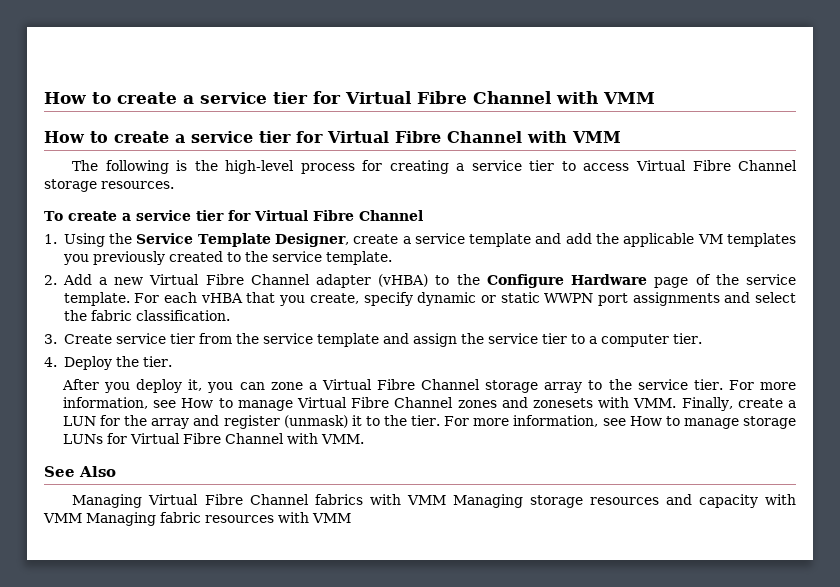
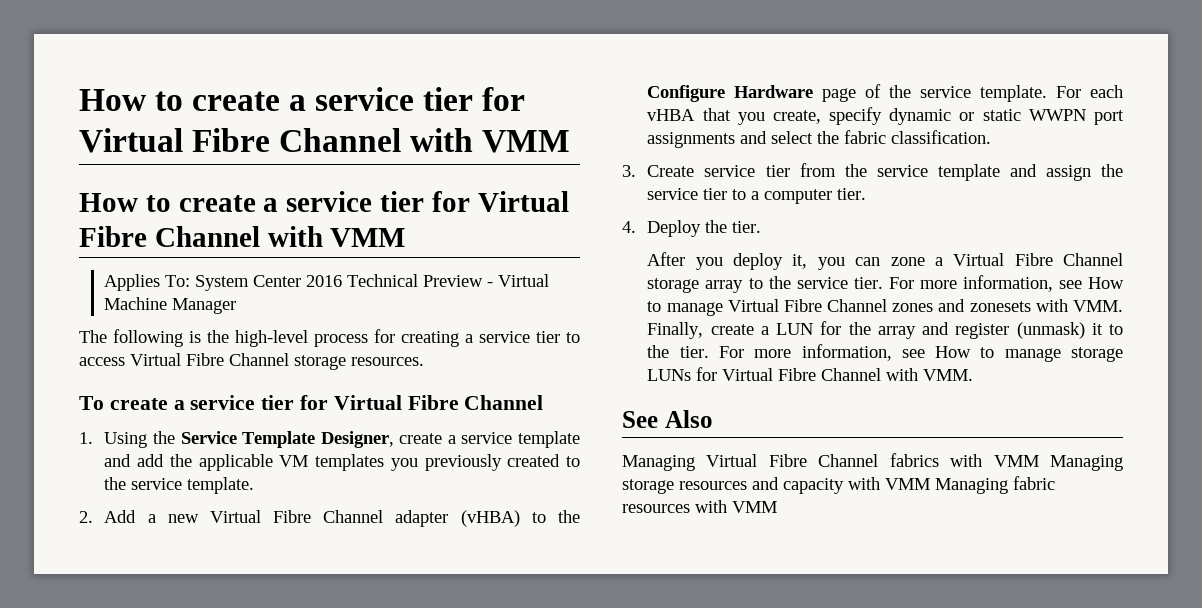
+ Applies To: System Center 2016 Technical Preview - Virtual Machine Manager

